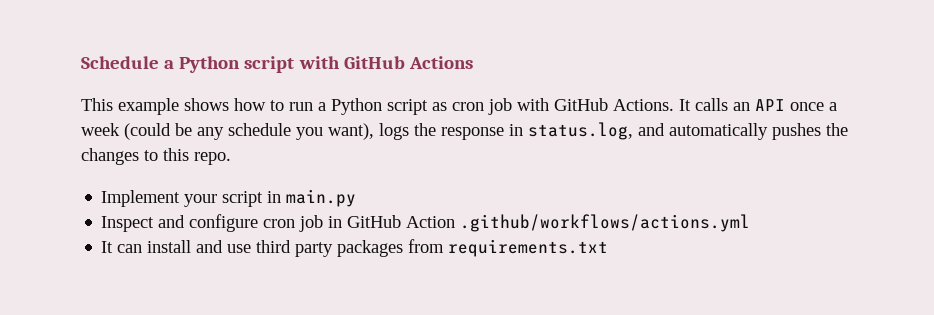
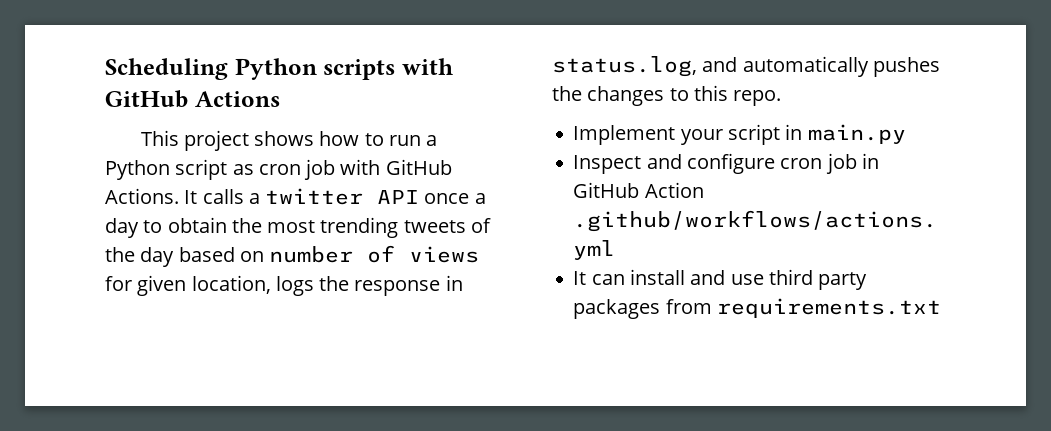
- Schedule a Python script with GitHub Actions
+ Scheduling Python scripts with GitHub Actions
- This example shows how to run a Python script as cron job with GitHub Actions.
+ This project shows how to run a Python script as cron job with GitHub Actions.
- It calls an API once a week (could be any schedule you want), logs the response in status.log, and automatically pushes the changes to this repo.
+ It calls a twitter API once a day to obtain the most trending tweets of the day based on number of views for given location, logs the response in status.log, and automatically pushes the changes to this repo.

